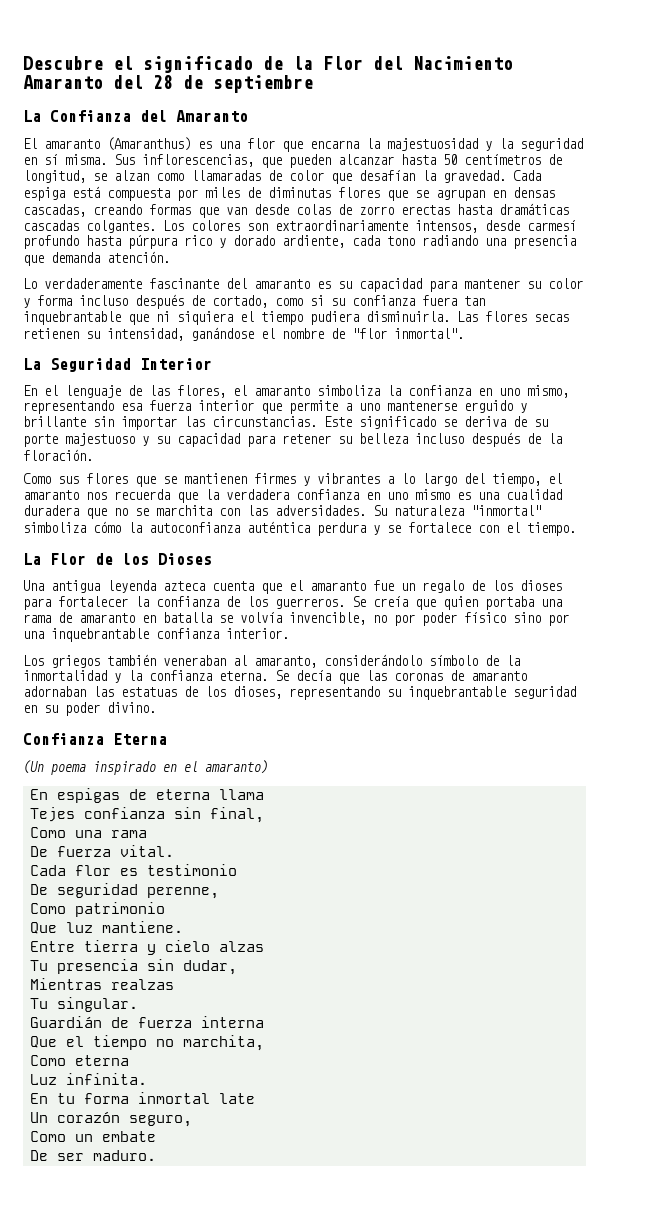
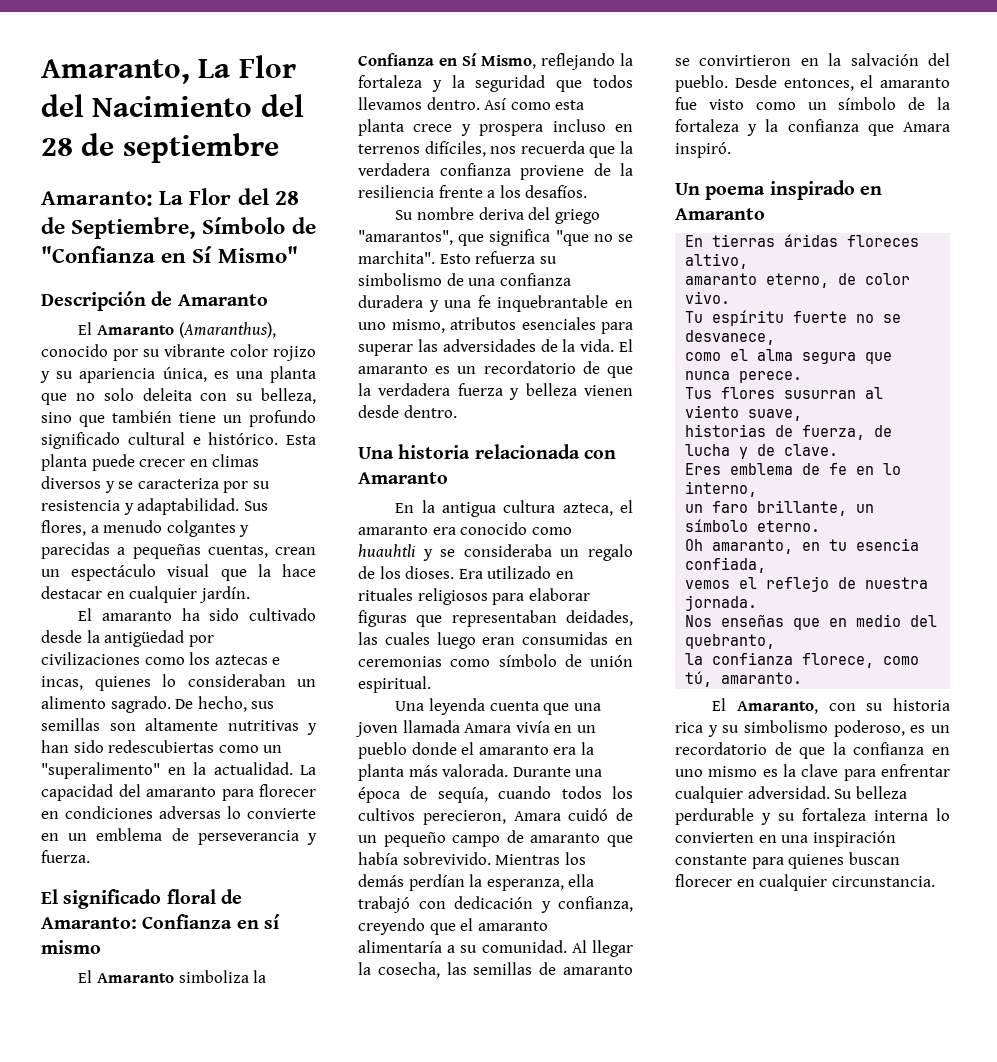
- Descubre el significado de la Flor del Nacimiento Amaranto del 28 de septiembre
+ Amaranto, La Flor del Nacimiento del 28 de septiembre
- La Confianza del Amaranto
- El amaranto (Amaranthus) es una flor que encarna la majestuosidad y la seguridad en sí misma. Sus inflorescencias, que pueden alcanzar hasta 50 centímetros de longitud, se alzan como llamaradas de color que desafían la gravedad. Cada espiga está compuesta por miles de diminutas flores que se agrupan en densas cascadas, creando formas que van desde colas de zorro erectas hasta dramáticas cascadas colgantes. Los colores son extraordinariamente intensos, desde carmesí profundo hasta púrpura rico y dorado ardiente, cada tono radiando una presencia que demanda atención.
- Lo verdaderamente fascinante del amaranto es su capacidad para mantener su color y forma incluso después de cortado, como si su confianza fuera tan inquebrantable que ni siquiera el tiempo pudiera disminuirla. Las flores secas retienen su intensidad, ganándose el nombre de "flor inmortal".
- La Seguridad Interior
- En el lenguaje de las flores, el amaranto simboliza la confianza en uno mismo, representando esa fuerza interior que permite a uno mantenerse erguido y brillante sin importar las circunstancias. Este significado se deriva de su porte majestuoso y su capacidad para retener su belleza incluso después de la floración.
- Como sus flores que se mantienen firmes y vibrantes a lo largo del tiempo, el amaranto nos recuerda que la verdadera confianza en uno mismo es una cualidad duradera que no se marchita con las adversidades. Su naturaleza "inmortal" simboliza cómo la autoconfianza auténtica perdura y se fortalece con el tiempo.
- La Flor de los Dioses
- Una antigua leyenda azteca cuenta que el amaranto fue un regalo de los dioses para fortalecer la confianza de los guerreros. Se creía que quien portaba una rama de amaranto en batalla se volvía invencible, no por poder físico sino por una inquebrantable confianza interior.
- Los griegos también veneraban al amaranto, considerándolo símbolo de la inmortalidad y la confianza eterna. Se decía que las coronas de amaranto adornaban las estatuas de los dioses, representando su inquebrantable seguridad en su poder divino.
- Confianza Eterna
- (Un poema inspirado en el amaranto)
- En espigas de eterna llama
- Tejes confianza sin final,
- Como una rama
- De fuerza vital.
- Cada flor es testimonio
- De seguridad perenne,
- Como patrimonio
- Que luz mantiene.
- Entre tierra y cielo alzas
- Tu presencia sin dudar,
- Mientras realzas
- Tu singular.
- Guardián de fuerza interna
- Que el tiempo no marchita,
- Como eterna
- Luz infinita.
- En tu forma inmortal late
- Un corazón seguro,
- Como un embate
- De ser maduro.
+ Amaranto: La Flor del 28 de Septiembre, Símbolo de "Confianza en Sí Mismo"
+ Descripción de Amaranto
+ El Amaranto (Amaranthus), conocido por su vibrante color rojizo y su apariencia única, es una planta que no solo deleita con su belleza, sino que también tiene un profundo significado cultural e histórico. Esta planta puede crecer en climas diversos y se caracteriza por su resistencia y adaptabilidad. Sus flores, a menudo colgantes y parecidas a pequeñas cuentas, crean un espectáculo visual que la hace destacar en cualquier jardín.
+ El amaranto ha sido cultivado desde la antigüedad por civilizaciones como los aztecas e incas, quienes lo consideraban un alimento sagrado. De hecho, sus semillas son altamente nutritivas y han sido redescubiertas como un "superalimento" en la actualidad. La capacidad del amaranto para florecer en condiciones adversas lo convierte en un emblema de perseverancia y fuerza.
+ El significado floral de Amaranto: Confianza en sí mismo
+ El Amaranto simboliza la Confianza en Sí Mismo, reflejando la fortaleza y la seguridad que todos llevamos dentro. Así como esta planta crece y prospera incluso en terrenos difíciles, nos recuerda que la verdadera confianza proviene de la resiliencia frente a los desafíos.
+ Su nombre deriva del griego "amarantos", que significa "que no se marchita". Esto refuerza su simbolismo de una confianza duradera y una fe inquebrantable en uno mismo, atributos esenciales para superar las adversidades de la vida. El amaranto es un recordatorio de que la verdadera fuerza y belleza vienen desde dentro.
+ Una historia relacionada con Amaranto
+ En la antigua cultura azteca, el amaranto era conocido como huauhtli y se consideraba un regalo de los dioses. Era utilizado en rituales religiosos para elaborar figuras que representaban deidades, las cuales luego eran consumidas en ceremonias como símbolo de unión espiritual.
+ Una leyenda cuenta que una joven llamada Amara vivía en un pueblo donde el amaranto era la planta más valorada. Durante una época de sequía, cuando todos los cultivos perecieron, Amara cuidó de un pequeño campo de amaranto que había sobrevivido. Mientras los demás perdían la esperanza, ella trabajó con dedicación y confianza, creyendo que el amaranto alimentaría a su comunidad. Al llegar la cosecha, las semillas de amaranto se convirtieron en la salvación del pueblo. Desde entonces, el amaranto fue visto como un símbolo de la fortaleza y la confianza que Amara inspiró.
+ Un poema inspirado en Amaranto
+ En tierras áridas floreces altivo,
+ amaranto eterno, de color vivo.
+ Tu espíritu fuerte no se desvanece,
+ como el alma segura que nunca perece.
+ Tus flores susurran al viento suave,
+ historias de fuerza, de lucha y de clave.
+ Eres emblema de fe en lo interno,
+ un faro brillante, un símbolo eterno.
+ Oh amaranto, en tu esencia confiada,
+ vemos el reflejo de nuestra jornada.
+ Nos enseñas que en medio del quebranto,
+ la confianza florece, como tú, amaranto.
+ El Amaranto, con su historia rica y su simbolismo poderoso, es un recordatorio de que la confianza en uno mismo es la clave para enfrentar cualquier adversidad. Su belleza perdurable y su fortaleza interna lo convierten en una inspiración constante para quienes buscan florecer en cualquier circunstancia.

